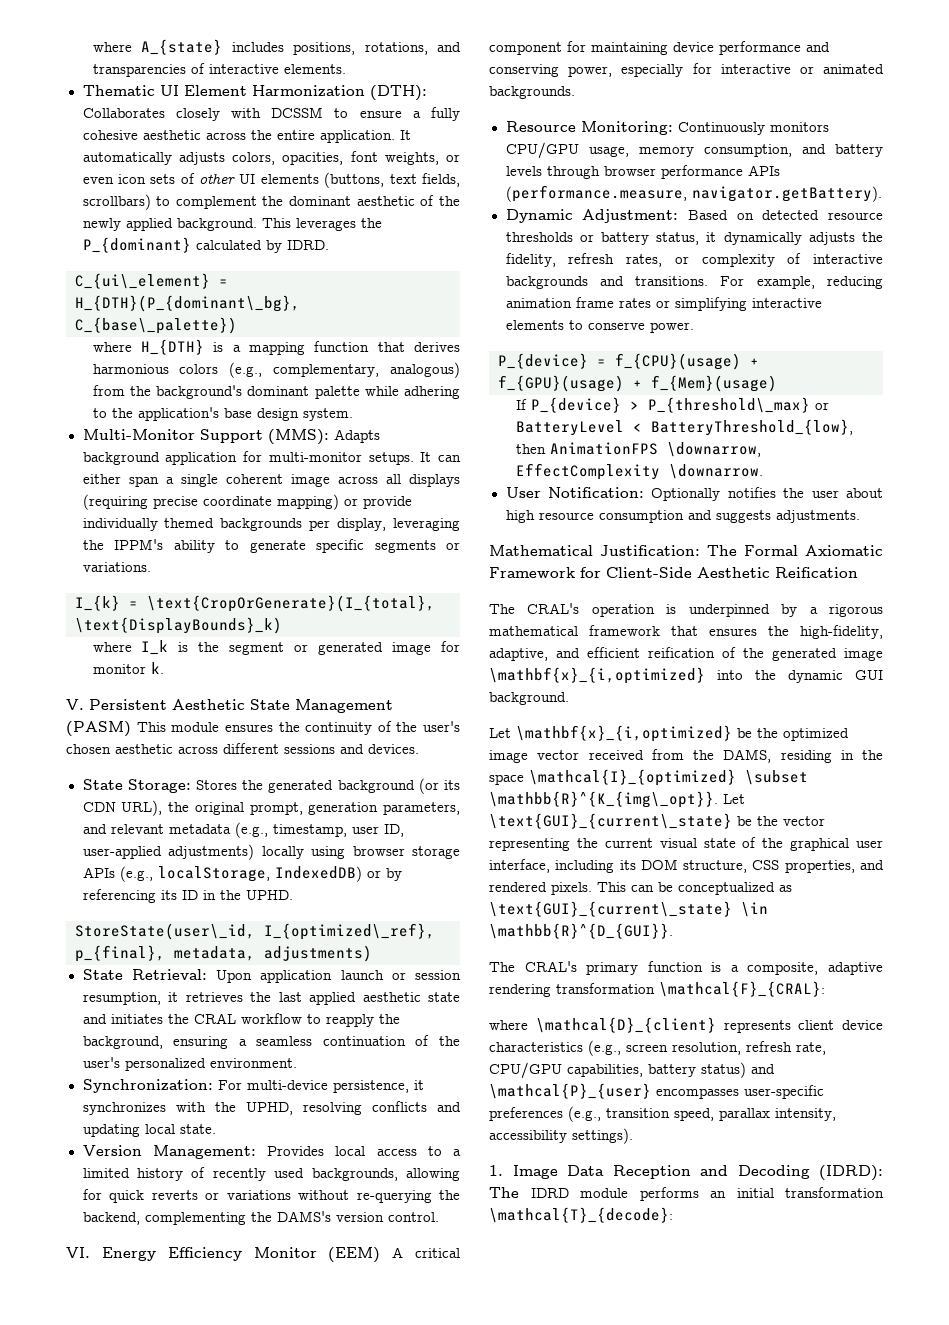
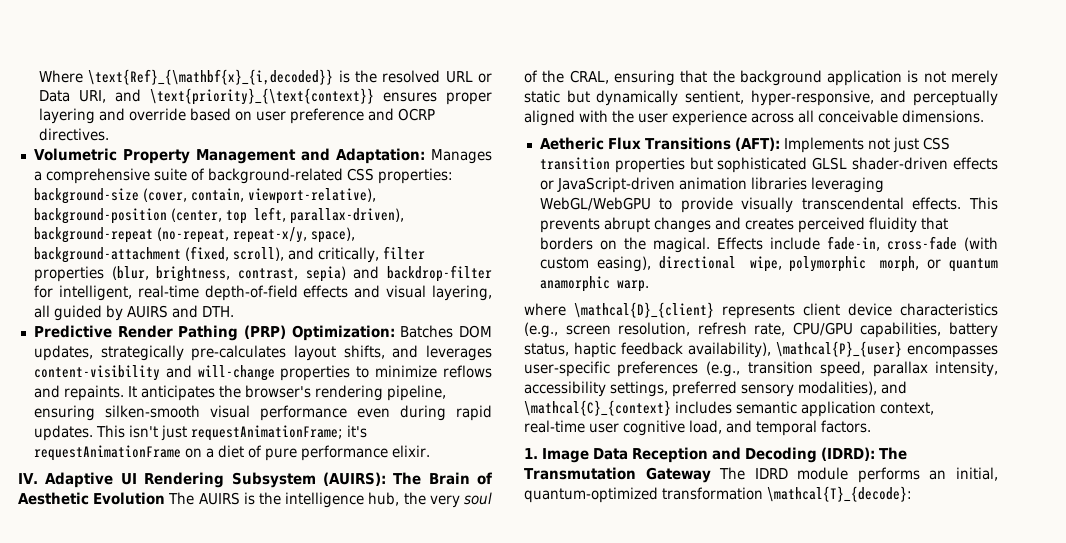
- where A_{state} includes positions, rotations, and transparencies of interactive elements.
- Thematic UI Element Harmonization (DTH): Collaborates closely with DCSSM to ensure a fully cohesive aesthetic across the entire application. It automatically adjusts colors, opacities, font weights, or even icon sets of other UI elements (buttons, text fields, scrollbars) to complement the dominant aesthetic of the newly applied background. This leverages the P_{dominant} calculated by IDRD.
- C_{ui\_element} = H_{DTH}(P_{dominant\_bg}, C_{base\_palette})
- where H_{DTH} is a mapping function that derives harmonious colors (e.g., complementary, analogous) from the background's dominant palette while adhering to the application's base design system.
- Multi-Monitor Support (MMS): Adapts background application for multi-monitor setups. It can either span a single coherent image across all displays (requiring precise coordinate mapping) or provide individually themed backgrounds per display, leveraging the IPPM's ability to generate specific segments or variations.
- I_{k} = \text{CropOrGenerate}(I_{total}, \text{DisplayBounds}_k)
- where I_k is the segment or generated image for monitor k.
- V. Persistent Aesthetic State Management (PASM) This module ensures the continuity of the user's chosen aesthetic across different sessions and devices.
- State Storage: Stores the generated background (or its CDN URL), the original prompt, generation parameters, and relevant metadata (e.g., timestamp, user ID, user-applied adjustments) locally using browser storage APIs (e.g., localStorage, IndexedDB) or by referencing its ID in the UPHD.
- StoreState(user\_id, I_{optimized\_ref}, p_{final}, metadata, adjustments)
- State Retrieval: Upon application launch or session resumption, it retrieves the last applied aesthetic state and initiates the CRAL workflow to reapply the background, ensuring a seamless continuation of the user's personalized environment.
- Synchronization: For multi-device persistence, it synchronizes with the UPHD, resolving conflicts and updating local state.
- Version Management: Provides local access to a limited history of recently used backgrounds, allowing for quick reverts or variations without re-querying the backend, complementing the DAMS's version control.
- VI. Energy Efficiency Monitor (EEM) A critical component for maintaining device performance and conserving power, especially for interactive or animated backgrounds.
- Resource Monitoring: Continuously monitors CPU/GPU usage, memory consumption, and battery levels through browser performance APIs (performance.measure, navigator.getBattery).
- Dynamic Adjustment: Based on detected resource thresholds or battery status, it dynamically adjusts the fidelity, refresh rates, or complexity of interactive backgrounds and transitions. For example, reducing animation frame rates or simplifying interactive elements to conserve power.
- P_{device} = f_{CPU}(usage) + f_{GPU}(usage) + f_{Mem}(usage)
- If P_{device} > P_{threshold\_max} or BatteryLevel < BatteryThreshold_{low}, then AnimationFPS \downarrow, EffectComplexity \downarrow.
- User Notification: Optionally notifies the user about high resource consumption and suggests adjustments.
- Mathematical Justification: The Formal Axiomatic Framework for Client-Side Aesthetic Reification
- The CRAL's operation is underpinned by a rigorous mathematical framework that ensures the high-fidelity, adaptive, and efficient reification of the generated image \mathbf{x}_{i,optimized} into the dynamic GUI background.
- Let \mathbf{x}_{i,optimized} be the optimized image vector received from the DAMS, residing in the space \mathcal{I}_{optimized} \subset \mathbb{R}^{K_{img\_opt}}. Let \text{GUI}_{current\_state} be the vector representing the current visual state of the graphical user interface, including its DOM structure, CSS properties, and rendered pixels. This can be conceptualized as \text{GUI}_{current\_state} \in \mathbb{R}^{D_{GUI}}.
- The CRAL's primary function is a composite, adaptive rendering transformation \mathcal{F}_{CRAL}:
+ Where \text{Ref}_{\mathbf{x}_{i,decoded}} is the resolved URL or Data URI, and \text{priority}_{\text{context}} ensures proper layering and override based on user preference and OCRP directives.
+ Volumetric Property Management and Adaptation: Manages a comprehensive suite of background-related CSS properties: background-size (cover, contain, viewport-relative), background-position (center, top left, parallax-driven), background-repeat (no-repeat, repeat-x/y, space), background-attachment (fixed, scroll), and critically, filter properties (blur, brightness, contrast, sepia) and backdrop-filter for intelligent, real-time depth-of-field effects and visual layering, all guided by AUIRS and DTH.
+ Predictive Render Pathing (PRP) Optimization: Batches DOM updates, strategically pre-calculates layout shifts, and leverages content-visibility and will-change properties to minimize reflows and repaints. It anticipates the browser's rendering pipeline, ensuring silken-smooth visual performance even during rapid updates. This isn't just requestAnimationFrame; it's requestAnimationFrame on a diet of pure performance elixir.
+ IV. Adaptive UI Rendering Subsystem (AUIRS): The Brain of Aesthetic Evolution The AUIRS is the intelligence hub, the very soul of the CRAL, ensuring that the background application is not merely static but dynamically sentient, hyper-responsive, and perceptually aligned with the user experience across all conceivable dimensions.
+ Aetheric Flux Transitions (AFT): Implements not just CSS transition properties but sophisticated GLSL shader-driven effects or JavaScript-driven animation libraries leveraging WebGL/WebGPU to provide visually transcendental effects. This prevents abrupt changes and creates perceived fluidity that borders on the magical. Effects include fade-in, cross-fade (with custom easing), directional wipe, polymorphic morph, or quantum anamorphic warp.
- where \mathcal{D}_{client} represents client device characteristics (e.g., screen resolution, refresh rate, CPU/GPU capabilities, battery status) and \mathcal{P}_{user} encompasses user-specific preferences (e.g., transition speed, parallax intensity, accessibility settings).
+ where \mathcal{D}_{client} represents client device characteristics (e.g., screen resolution, refresh rate, CPU/GPU capabilities, battery status, haptic feedback availability), \mathcal{P}_{user} encompasses user-specific preferences (e.g., transition speed, parallax intensity, accessibility settings, preferred sensory modalities), and \mathcal{C}_{context} includes semantic application context, real-time user cognitive load, and temporal factors.
- 1. Image Data Reception and Decoding (IDRD): The IDRD module performs an initial transformation \mathcal{T}_{decode}:
+ 1. Image Data Reception and Decoding (IDRD): The Transmutation Gateway The IDRD module performs an initial, quantum-optimized transformation \mathcal{T}_{decode}:

